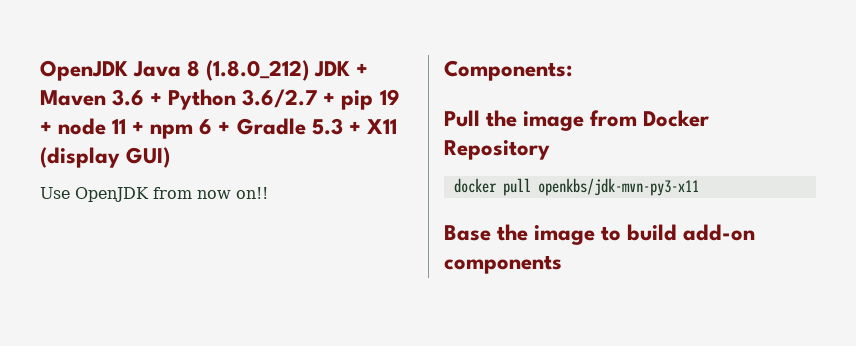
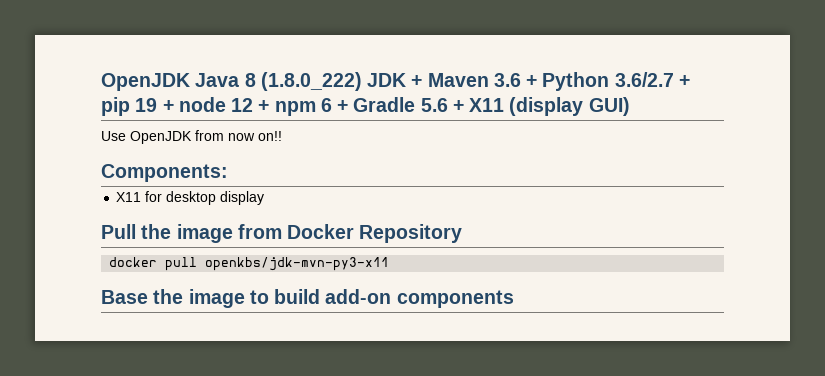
- OpenJDK Java 8 (1.8.0_212) JDK + Maven 3.6 + Python 3.6/2.7 + pip 19 + node 11 + npm 6 + Gradle 5.3 + X11 (display GUI)
+ OpenJDK Java 8 (1.8.0_222) JDK + Maven 3.6 + Python 3.6/2.7 + pip 19 + node 12 + npm 6 + Gradle 5.6 + X11 (display GUI)
+ X11 for desktop display

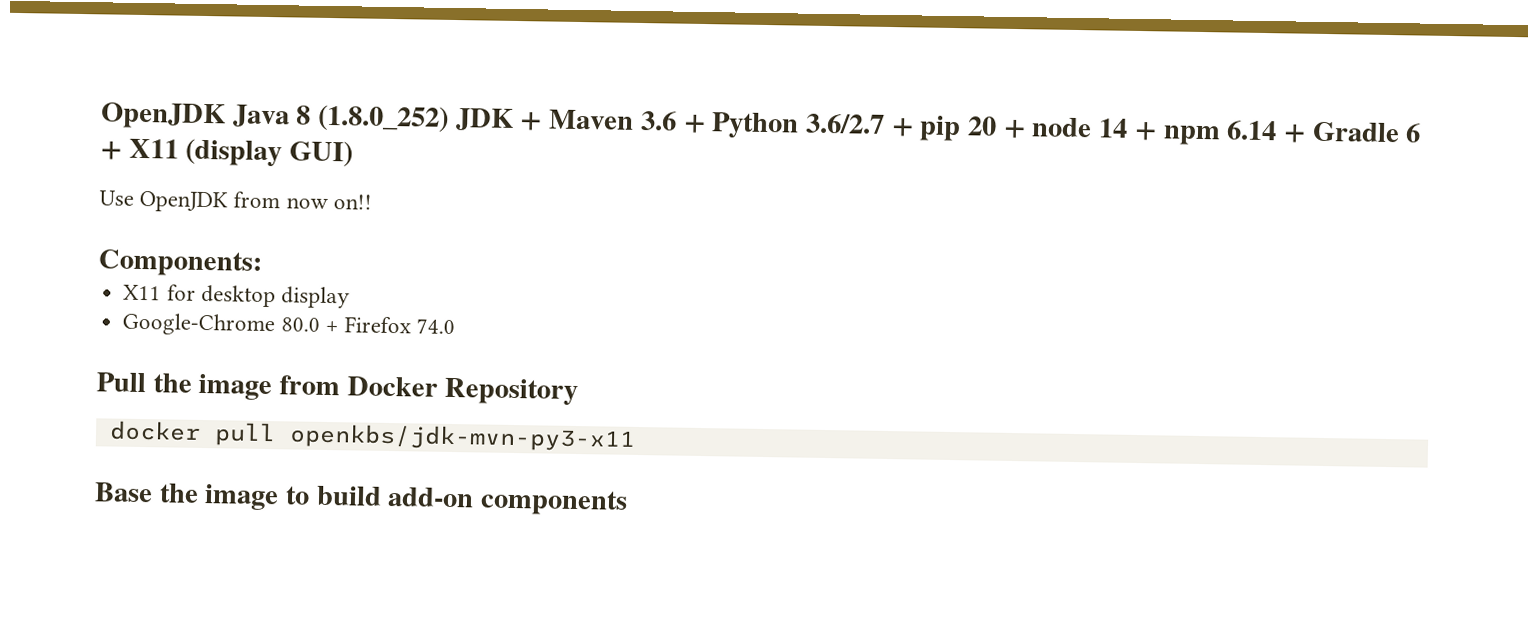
- OpenJDK Java 8 (1.8.0_222) JDK + Maven 3.6 + Python 3.6/2.7 + pip 19 + node 12 + npm 6 + Gradle 5.6 + X11 (display GUI)
+ OpenJDK Java 8 (1.8.0_252) JDK + Maven 3.6 + Python 3.6/2.7 + pip 20 + node 14 + npm 6.14 + Gradle 6 + X11 (display GUI)
+ Google-Chrome 80.0 + Firefox 74.0

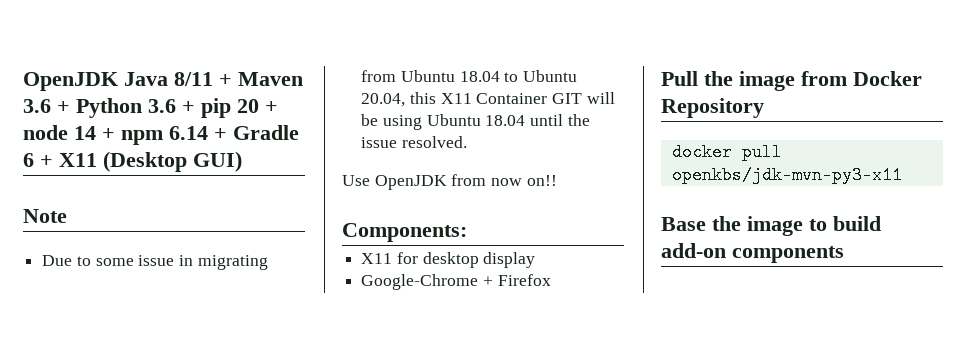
- OpenJDK Java 8 (1.8.0_252) JDK + Maven 3.6 + Python 3.6/2.7 + pip 20 + node 14 + npm 6.14 + Gradle 6 + X11 (display GUI)
+ OpenJDK Java 8/11 + Maven 3.6 + Python 3.6 + pip 20 + node 14 + npm 6.14 + Gradle 6 + X11 (Desktop GUI)
+ Note
+ Due to some issue in migrating from Ubuntu 18.04 to Ubuntu 20.04, this X11 Container GIT will be using Ubuntu 18.04 until the issue resolved.
- Google-Chrome 80.0 + Firefox 74.0
+ Google-Chrome + Firefox

